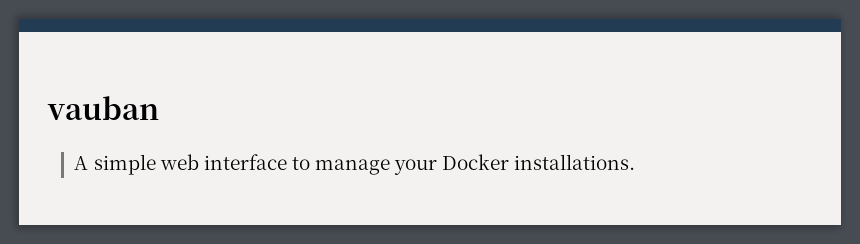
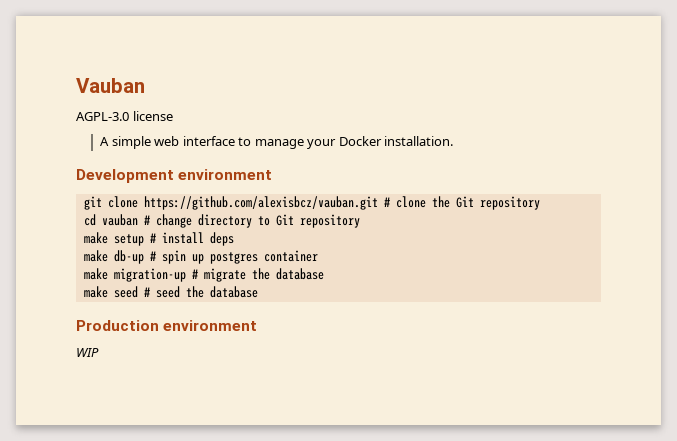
- vauban
+ Vauban
+ AGPL-3.0 license
- A simple web interface to manage your Docker installations.
+ A simple web interface to manage your Docker installation.
+ Development environment
+ git clone https://github.com/alexisbcz/vauban.git # clone the Git repository
+ cd vauban # change directory to Git repository
+ make setup # install deps
+ make db-up # spin up postgres container
+ make migration-up # migrate the database
+ make seed # seed the database
+ Production environment
+ WIP

